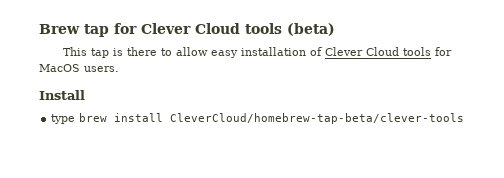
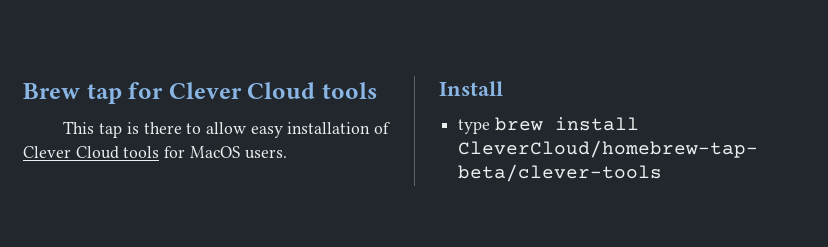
- Brew tap for Clever Cloud tools (beta)
+ Brew tap for Clever Cloud tools

